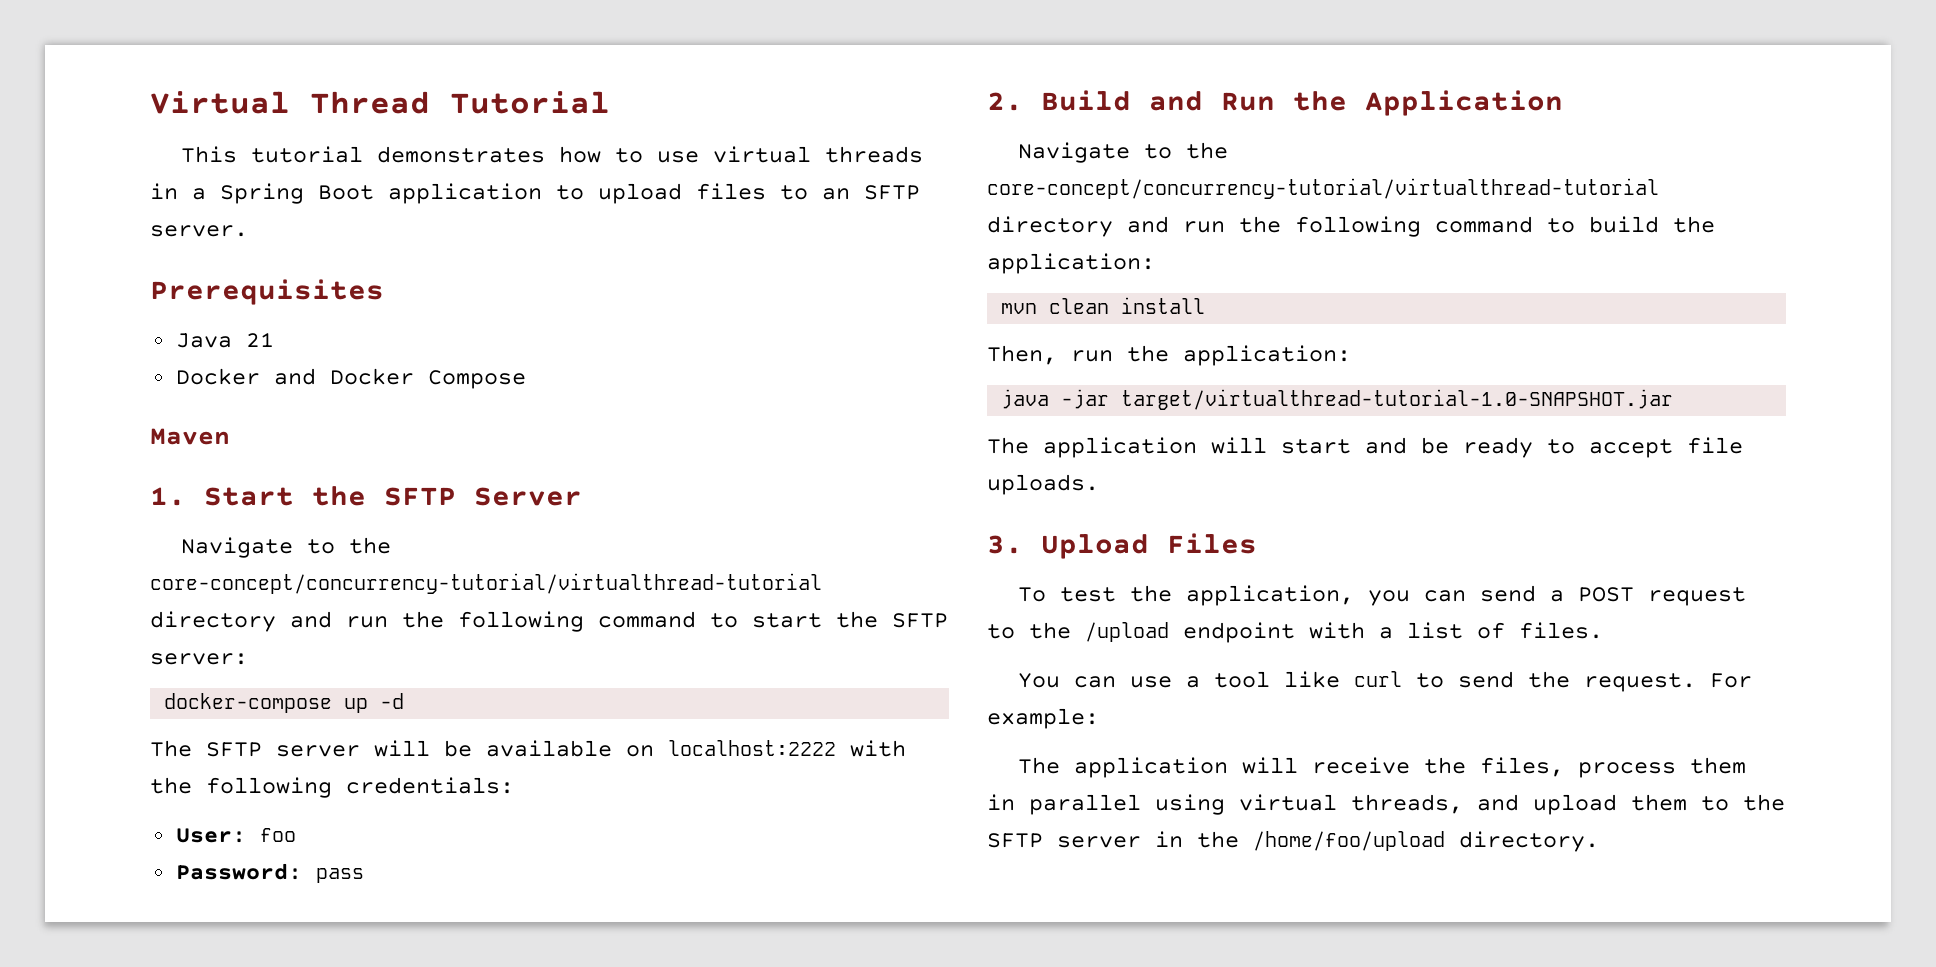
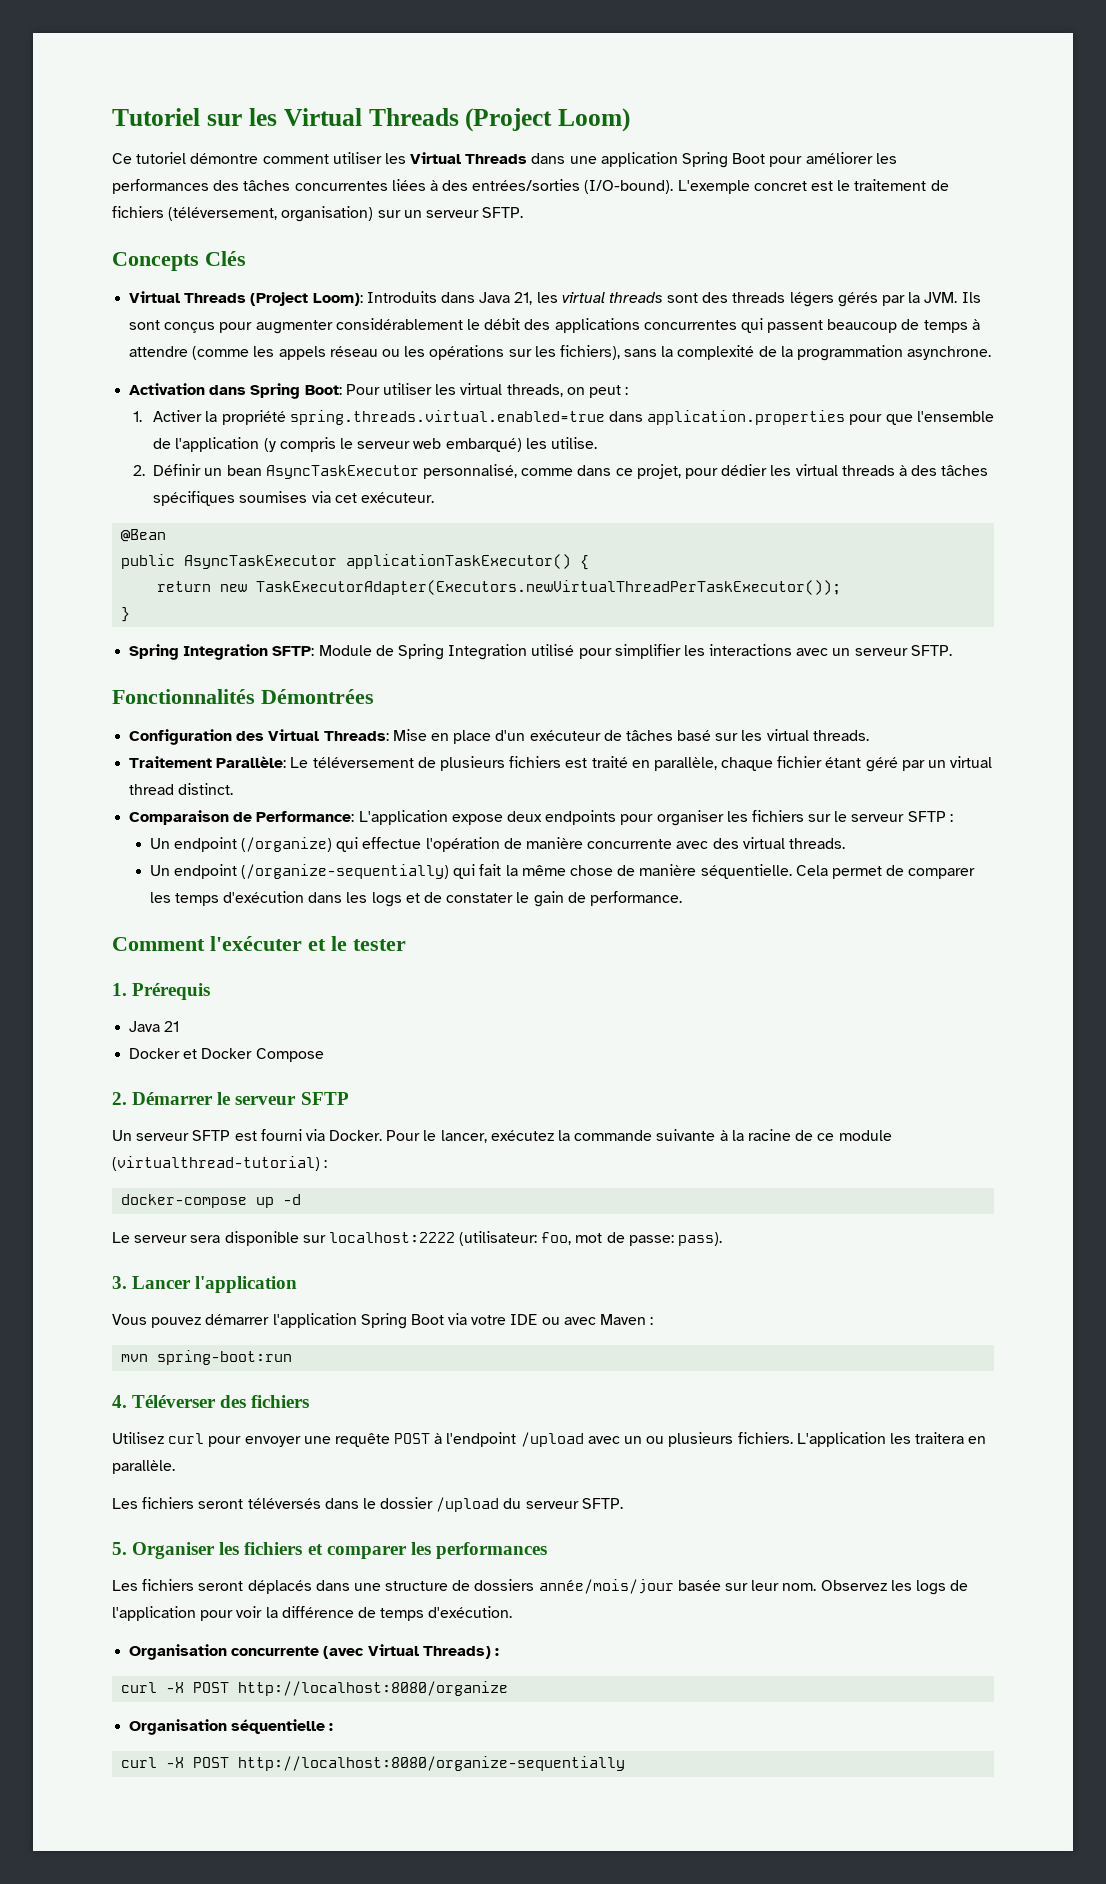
- Virtual Thread Tutorial
- This tutorial demonstrates how to use virtual threads in a Spring Boot application to upload files to an SFTP server.
- Prerequisites
+ Tutoriel sur les Virtual Threads (Project Loom)
+ Ce tutoriel démontre comment utiliser les Virtual Threads dans une application Spring Boot pour améliorer les performances des tâches concurrentes liées à des entrées/sorties (I/O-bound). L'exemple concret est le traitement de fichiers (téléversement, organisation) sur un serveur SFTP.
+ Concepts Clés
+ Virtual Threads (Project Loom): Introduits dans Java 21, les virtual threads sont des threads légers gérés par la JVM. Ils sont conçus pour augmenter considérablement le débit des applications concurrentes qui passent beaucoup de temps à attendre (comme les appels réseau ou les opérations sur les fichiers), sans la complexité de la programmation asynchrone.
+ Activation dans Spring Boot: Pour utiliser les virtual threads, on peut :
+ 1. Activer la propriété spring.threads.virtual.enabled=true dans application.properties pour que l'ensemble de l'application (y compris le serveur web embarqué) les utilise.
+ 2. Définir un bean AsyncTaskExecutor personnalisé, comme dans ce projet, pour dédier les virtual threads à des tâches spécifiques soumises via cet exécuteur.
+ @Bean
+ public AsyncTaskExecutor applicationTaskExecutor() {
+ return new TaskExecutorAdapter(Executors.newVirtualThreadPerTaskExecutor());
+ }
+ Spring Integration SFTP: Module de Spring Integration utilisé pour simplifier les interactions avec un serveur SFTP.
+ Fonctionnalités Démontrées
+ Configuration des Virtual Threads: Mise en place d'un exécuteur de tâches basé sur les virtual threads.
+ Traitement Parallèle: Le téléversement de plusieurs fichiers est traité en parallèle, chaque fichier étant géré par un virtual thread distinct.
+ Comparaison de Performance: L'application expose deux endpoints pour organiser les fichiers sur le serveur SFTP :
+ Un endpoint (/organize) qui effectue l'opération de manière concurrente avec des virtual threads.
+ Un endpoint (/organize-sequentially) qui fait la même chose de manière séquentielle. Cela permet de comparer les temps d'exécution dans les logs et de constater le gain de performance.
+ Comment l'exécuter et le tester
+ 1. Prérequis
- Docker and Docker Compose
+ Docker et Docker Compose
- Maven
- 1. Start the SFTP Server
- Navigate to the core-concept/concurrency-tutorial/virtualthread-tutorial directory and run the following command to start the SFTP server:
+ 2. Démarrer le serveur SFTP
+ Un serveur SFTP est fourni via Docker. Pour le lancer, exécutez la commande suivante à la racine de ce module (virtualthread-tutorial) :
  docker-compose up -d
- The SFTP server will be available on localhost:2222 with the following credentials:
- User: foo
- Password: pass
- 2. Build and Run the Application
- Navigate to the core-concept/concurrency-tutorial/virtualthread-tutorial directory and run the following command to build the application:
- mvn clean install
- Then, run the application:
- java -jar target/virtualthread-tutorial-1.0-SNAPSHOT.jar
- The application will start and be ready to accept file uploads.
- 3. Upload Files
- To test the application, you can send a POST request to the /upload endpoint with a list of files.
- You can use a tool like curl to send the request. For example:
- The application will receive the files, process them in parallel using virtual threads, and upload them to the SFTP server in the /home/foo/upload directory.
+ Le serveur sera disponible sur localhost:2222 (utilisateur: foo, mot de passe: pass).
+ 3. Lancer l'application
+ Vous pouvez démarrer l'application Spring Boot via votre IDE ou avec Maven :
+ mvn spring-boot:run
+ 4. Téléverser des fichiers
+ Utilisez curl pour envoyer une requête POST à l'endpoint /upload avec un ou plusieurs fichiers. L'application les traitera en parallèle.
+ Les fichiers seront téléversés dans le dossier /upload du serveur SFTP.
+ 5. Organiser les fichiers et comparer les performances
+ Les fichiers seront déplacés dans une structure de dossiers année/mois/jour basée sur leur nom. Observez les logs de l'application pour voir la différence de temps d'exécution.
+ Organisation concurrente (avec Virtual Threads) :
+ curl -X POST http://localhost:8080/organize
+ Organisation séquentielle :
+ curl -X POST http://localhost:8080/organize-sequentially

